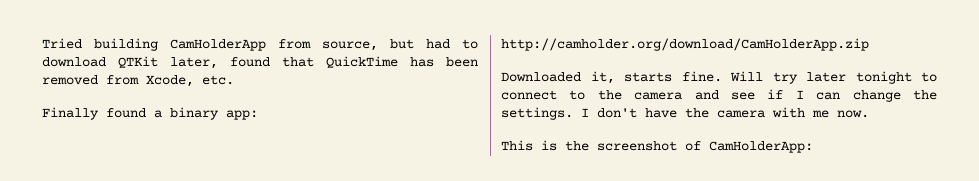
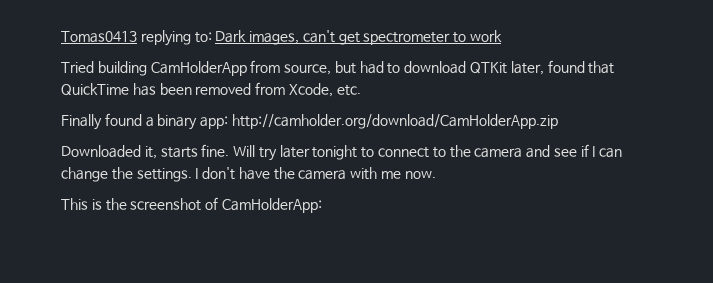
+ Tomas0413 replying to: Dark images, can't get spectrometer to work

